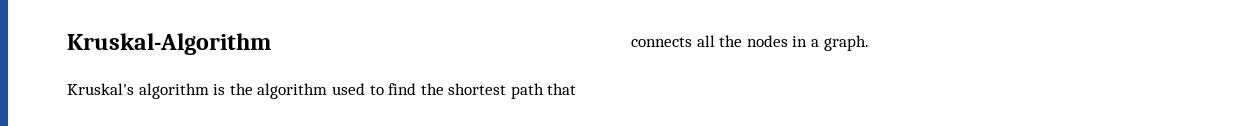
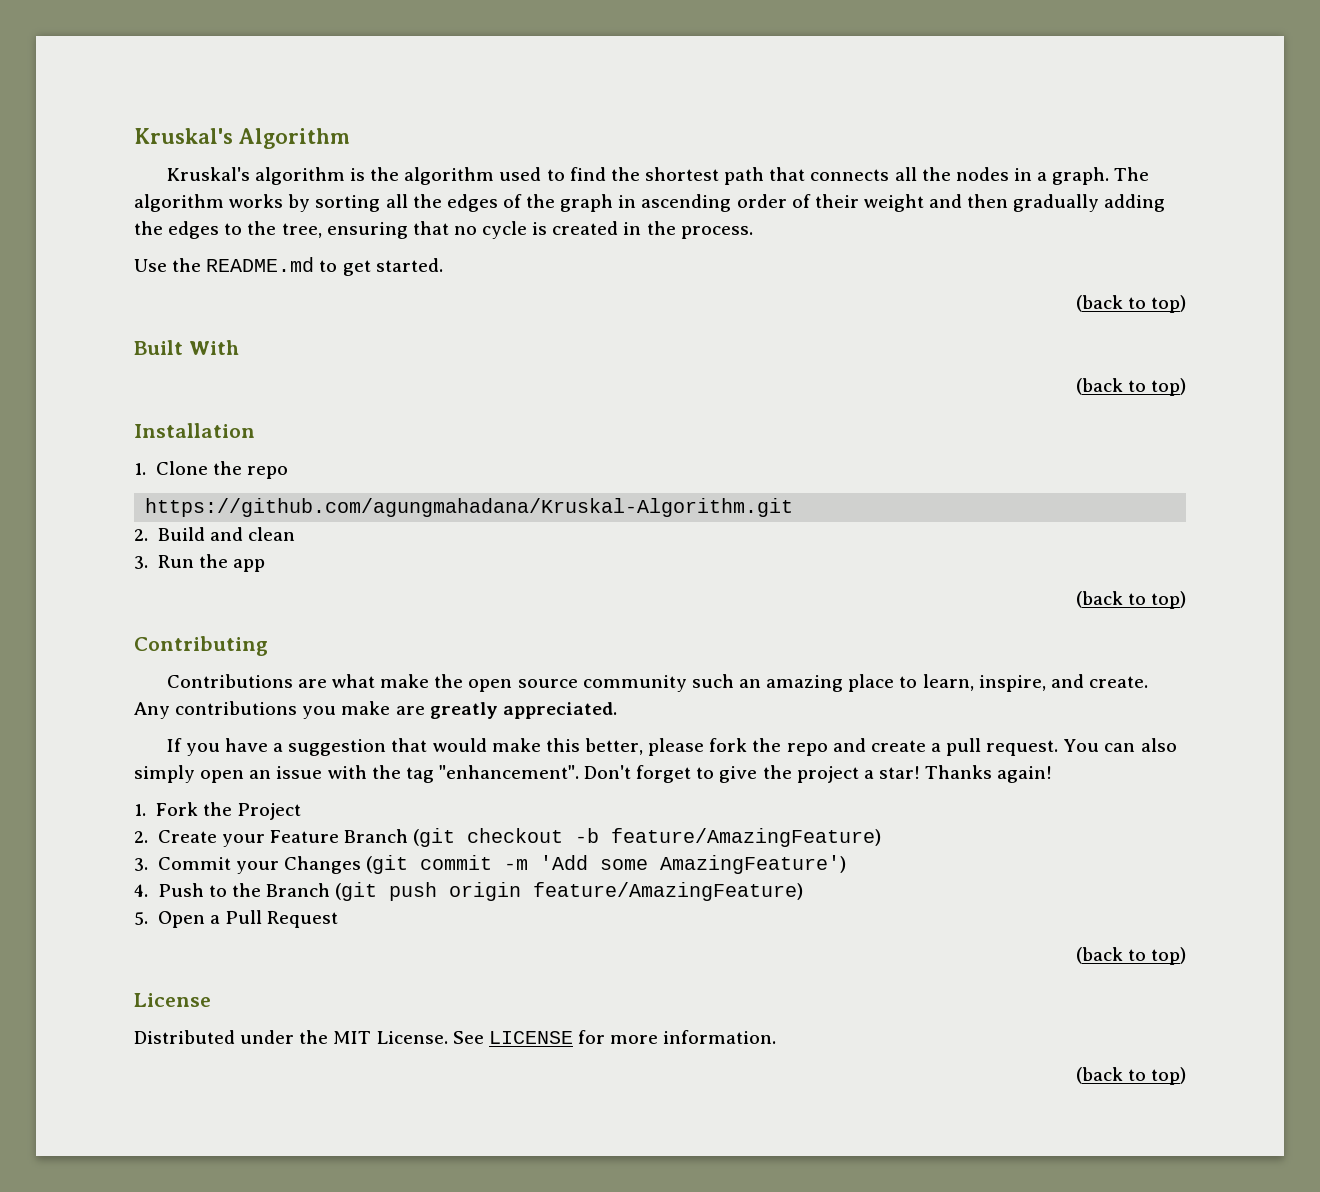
- Kruskal-Algorithm
+ Kruskal's Algorithm
+ The algorithm works by sorting all the edges of the graph in ascending order of their weight and then gradually adding the edges to the tree, ensuring that no cycle is created in the process.
+ Use the README.md to get started.
+ (back to top)
+ Built With
+ (back to top)
+ Installation
+ 1. Clone the repo
+ https://github.com/agungmahadana/Kruskal-Algorithm.git
+ 2. Build and clean
+ 3. Run the app
+ (back to top)
+ Contributing
+ Contributions are what make the open source community such an amazing place to learn, inspire, and create. Any contributions you make are greatly appreciated.
+ If you have a suggestion that would make this better, please fork the repo and create a pull request. You can also simply open an issue with the tag "enhancement". Don't forget to give the project a star! Thanks again!
+ 1. Fork the Project
+ 2. Create your Feature Branch (git checkout -b feature/AmazingFeature)
+ 3. Commit your Changes (git commit -m 'Add some AmazingFeature')
+ 4. Push to the Branch (git push origin feature/AmazingFeature)
+ 5. Open a Pull Request
+ (back to top)
+ License
+ Distributed under the MIT License. See LICENSE for more information.
+ (back to top)

